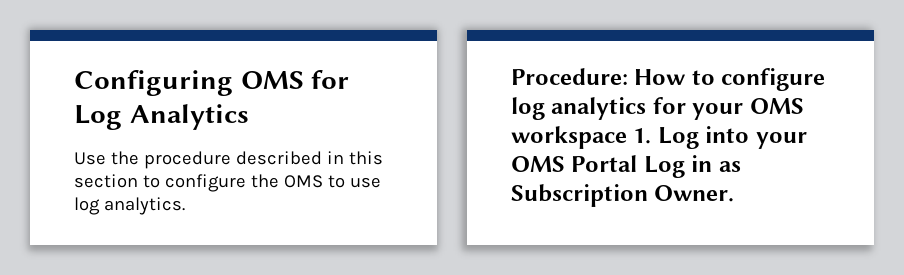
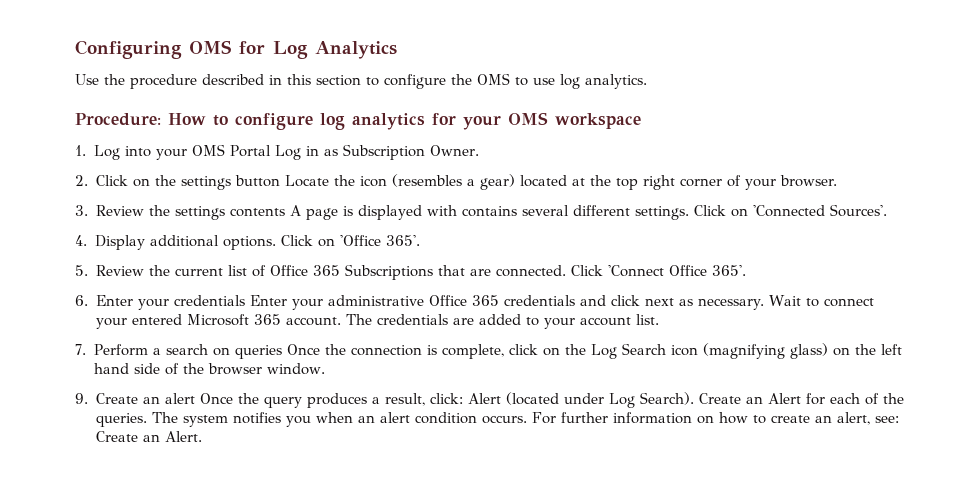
- Procedure: How to configure log analytics for your OMS workspace 1. Log into your OMS Portal Log in as Subscription Owner.
+ Procedure: How to configure log analytics for your OMS workspace
+ 1. Log into your OMS Portal Log in as Subscription Owner.
+ 2. Click on the settings button Locate the icon (resembles a gear) located at the top right corner of your browser.
+ 3. Review the settings contents A page is displayed with contains several different settings. Click on 'Connected Sources'.
+ 4. Display additional options. Click on 'Office 365'.
+ 5. Review the current list of Office 365 Subscriptions that are connected. Click 'Connect Office 365'.
+ 6. Enter your credentials Enter your administrative Office 365 credentials and click next as necessary. Wait to connect your entered Microsoft 365 account. The credentials are added to your account list.
+ 7. Perform a search on queries Once the connection is complete, click on the Log Search icon (magnifying glass) on the left hand side of the browser window.
+ 9. Create an alert Once the query produces a result, click: Alert (located under Log Search). Create an Alert for each of the queries. The system notifies you when an alert condition occurs. For further information on how to create an alert, see: Create an Alert.

